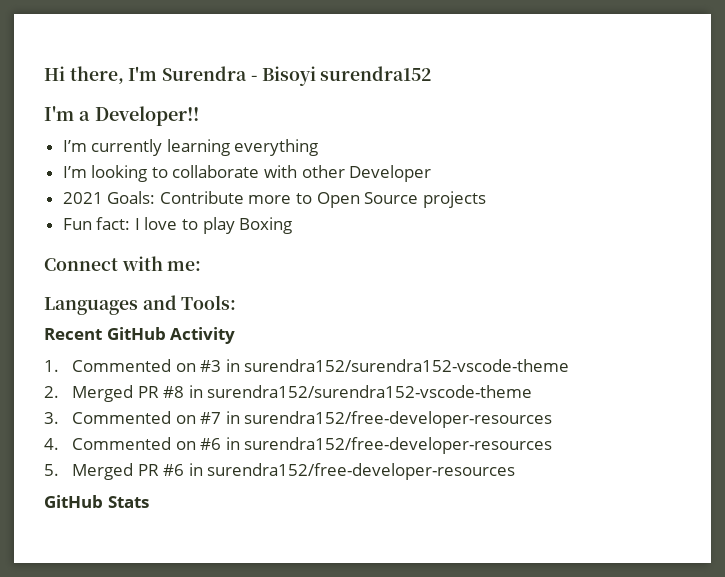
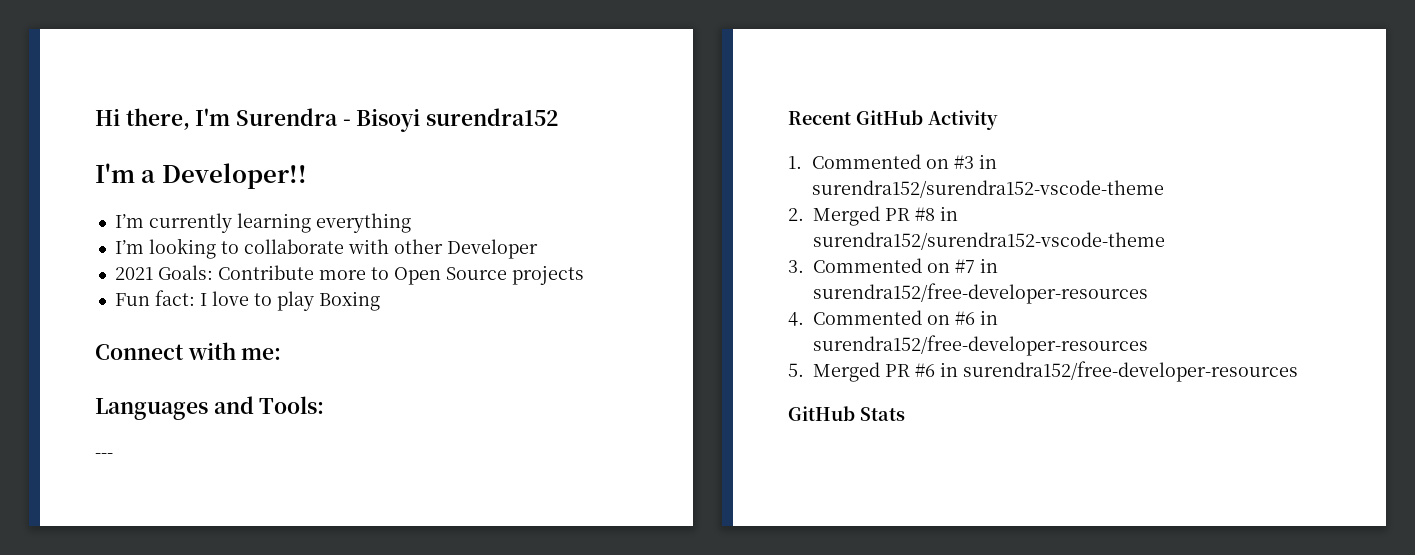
+ ---

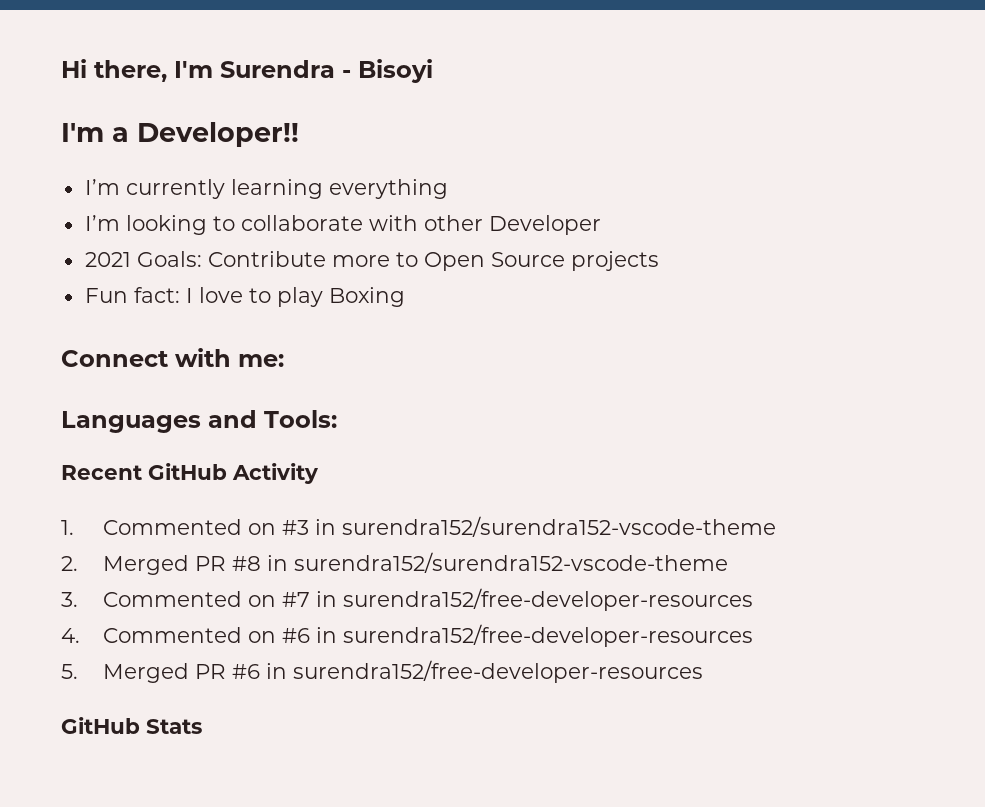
- Hi there, I'm Surendra - Bisoyi surendra152
+ Hi there, I'm Surendra - Bisoyi
- ---

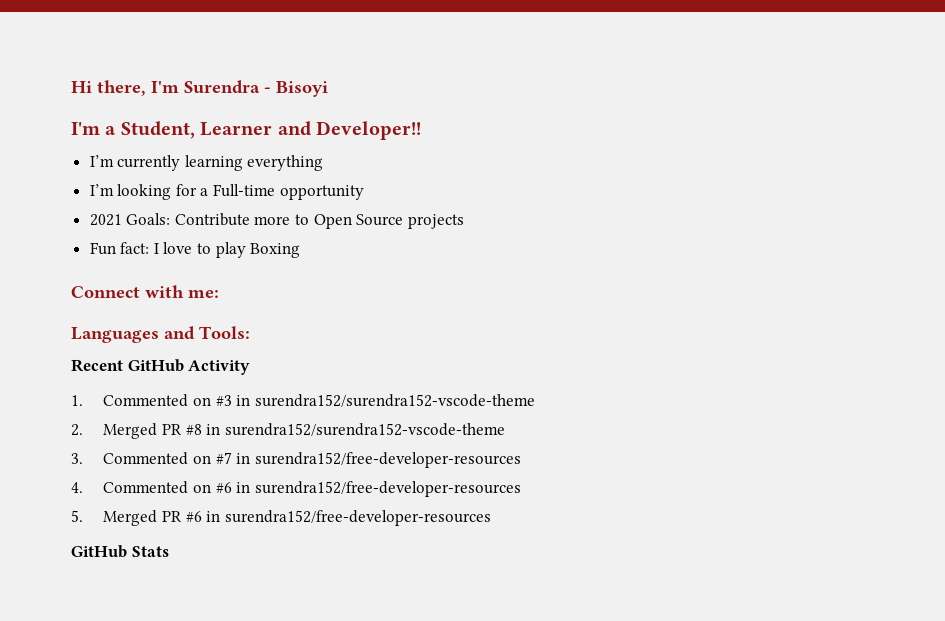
- I'm a Developer!!
+ I'm a Student, Learner and Developer!!
- I’m looking to collaborate with other Developer
+ I’m looking for a Full-time opportunity

